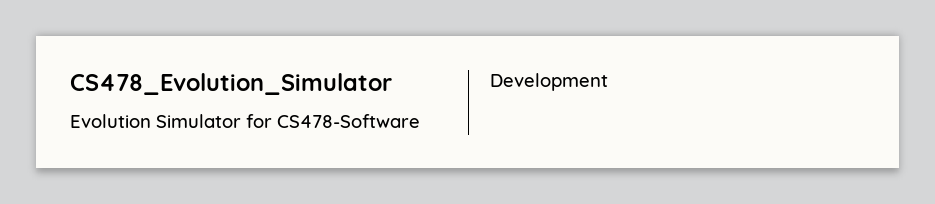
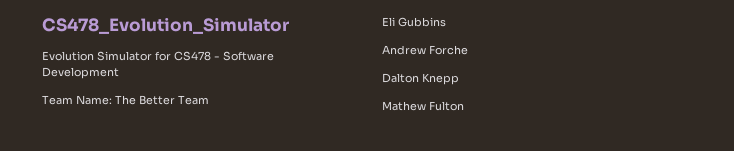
- Evolution Simulator for CS478-Software Development
+ Evolution Simulator for CS478 - Software Development
+ Team Name: The Better Team
+ Eli Gubbins
+ Andrew Forche
+ Dalton Knepp
+ Mathew Fulton

